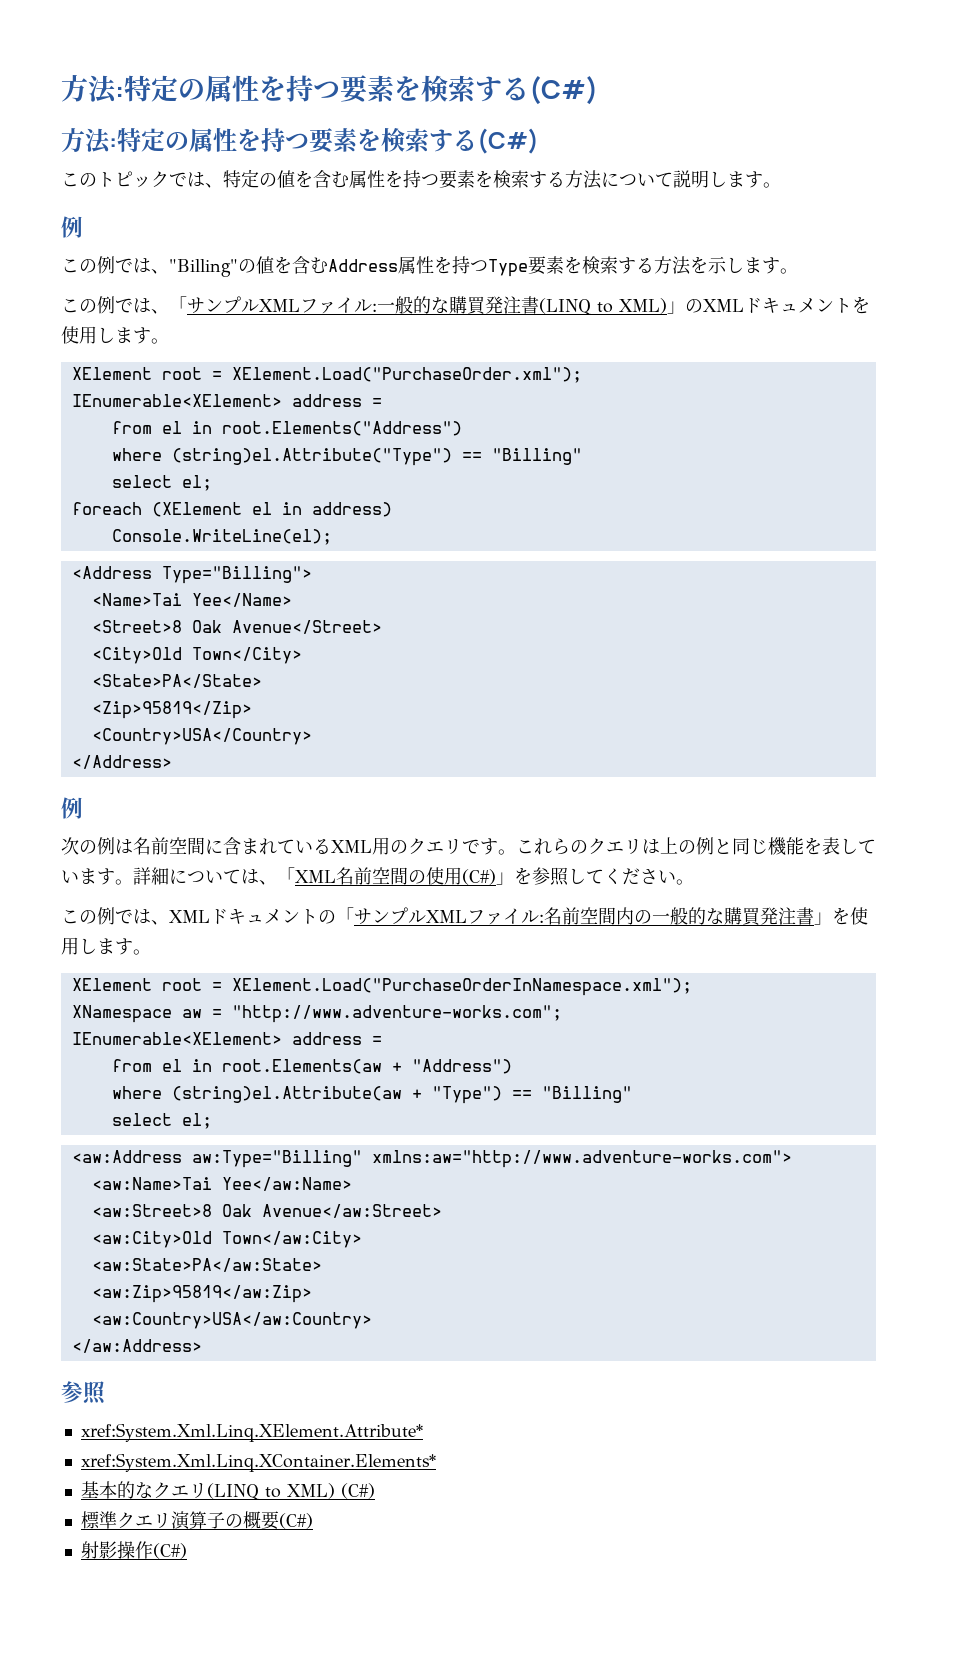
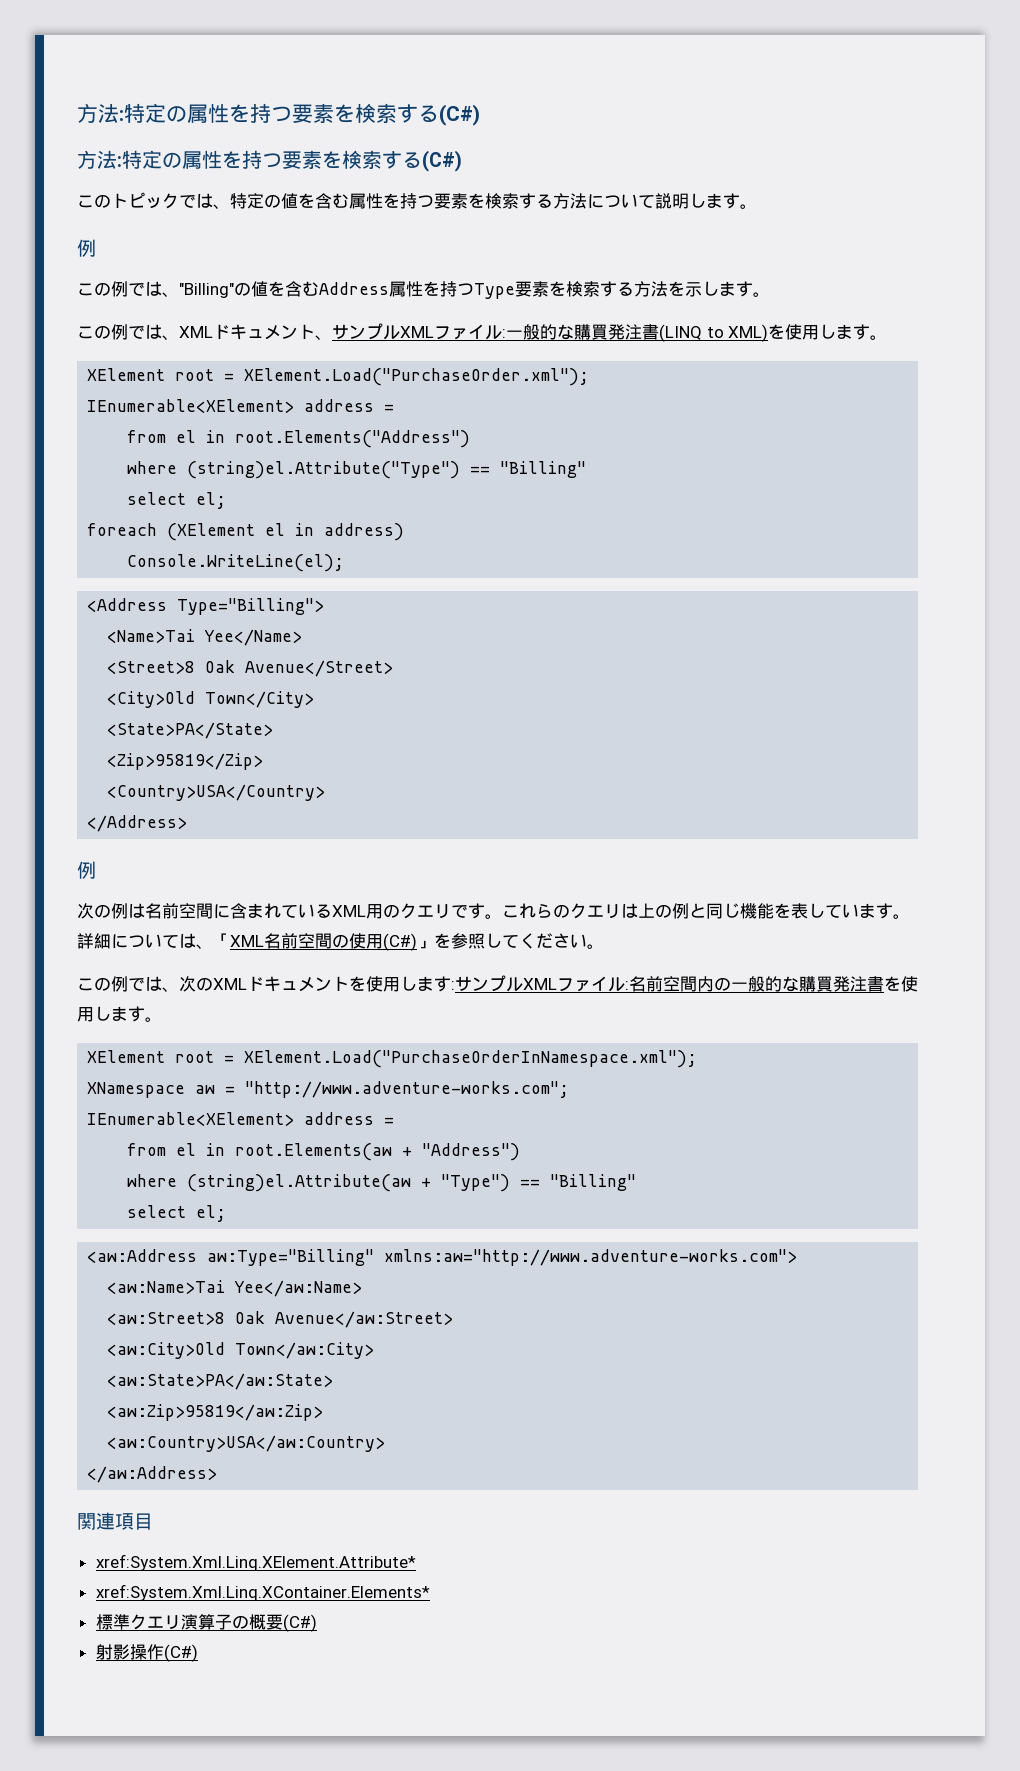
- この例では、「サンプルXMLファイル:一般的な購買発注書(LINQ to XML)」のXMLドキュメントを使用します。
+ この例では、XMLドキュメント、サンプルXMLファイル:一般的な購買発注書(LINQ to XML)を使用します。
- この例では、XMLドキュメントの「サンプルXMLファイル:名前空間内の一般的な購買発注書」を使用します。
+ この例では、次のXMLドキュメントを使用します:サンプルXMLファイル:名前空間内の一般的な購買発注書を使用します。
  </aw:Address>
- 参照
+ 関連項目
- 基本的なクエリ(LINQ to XML) (C#)

